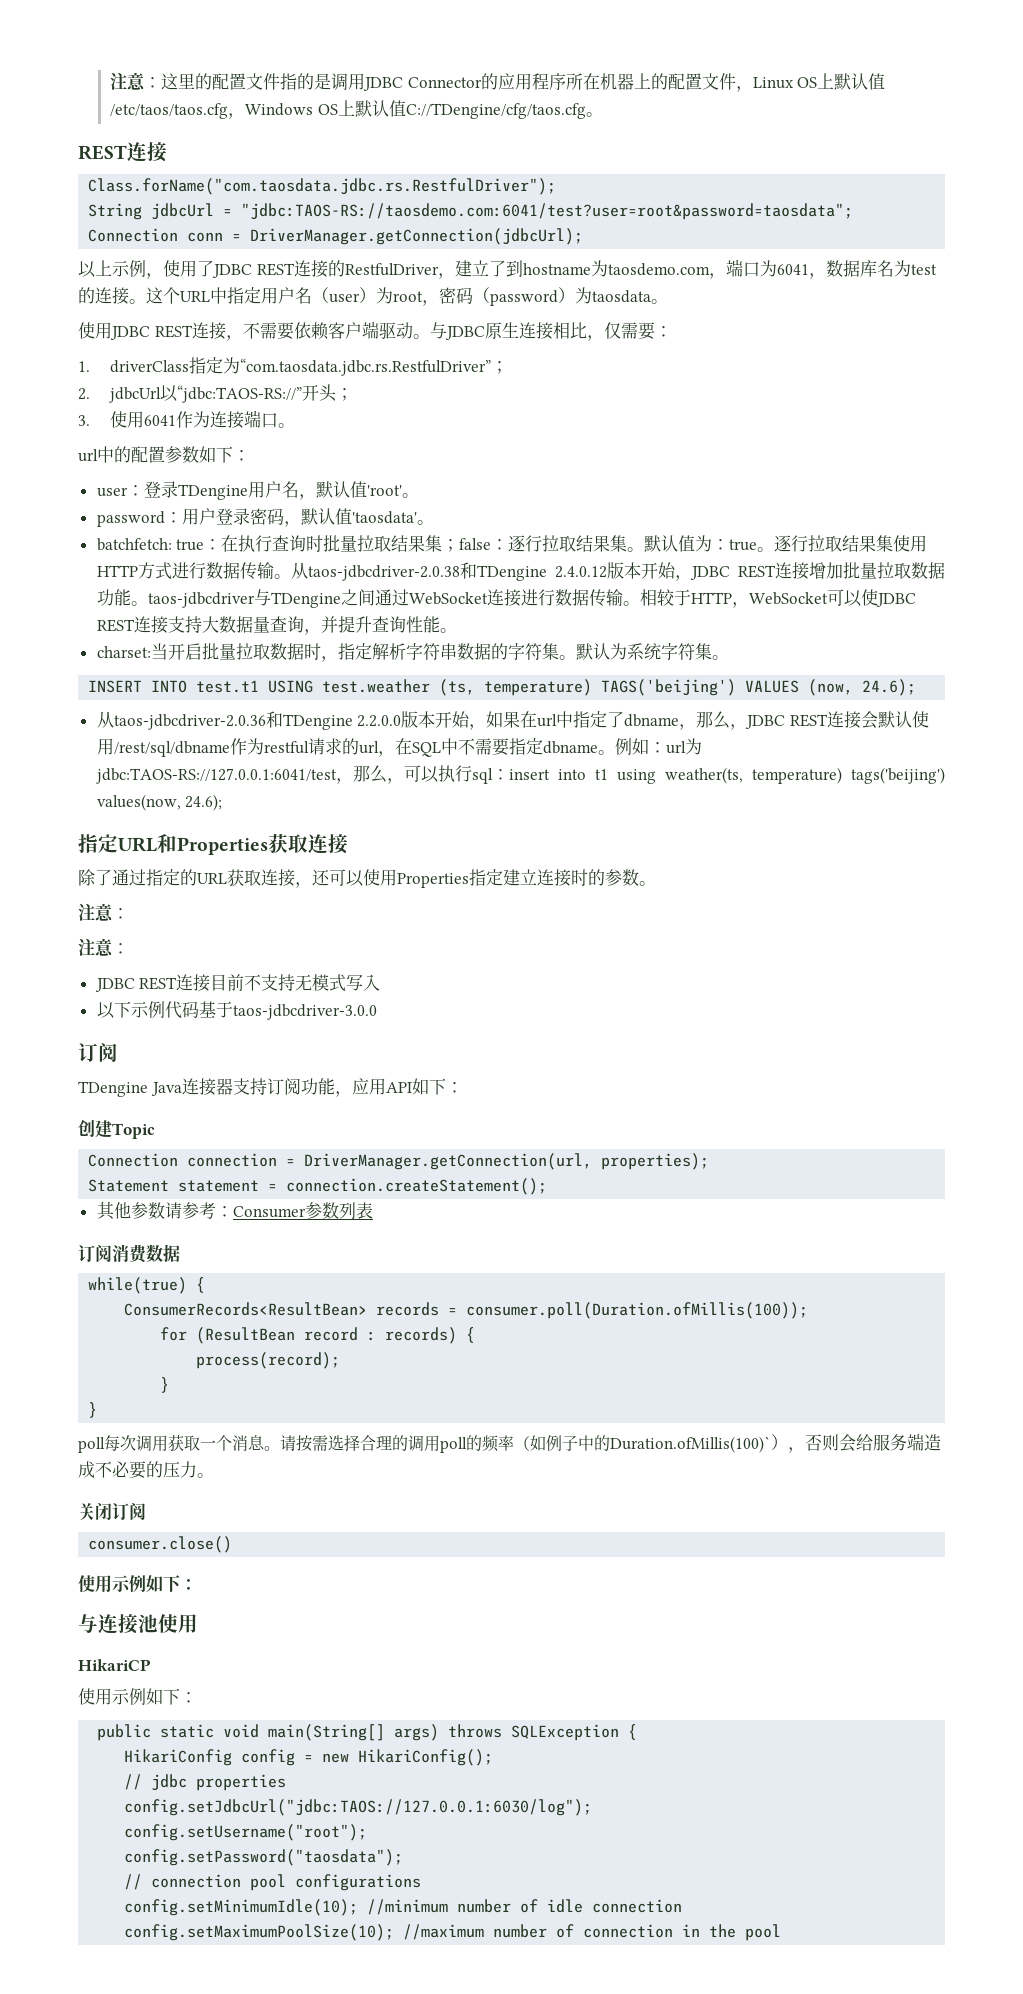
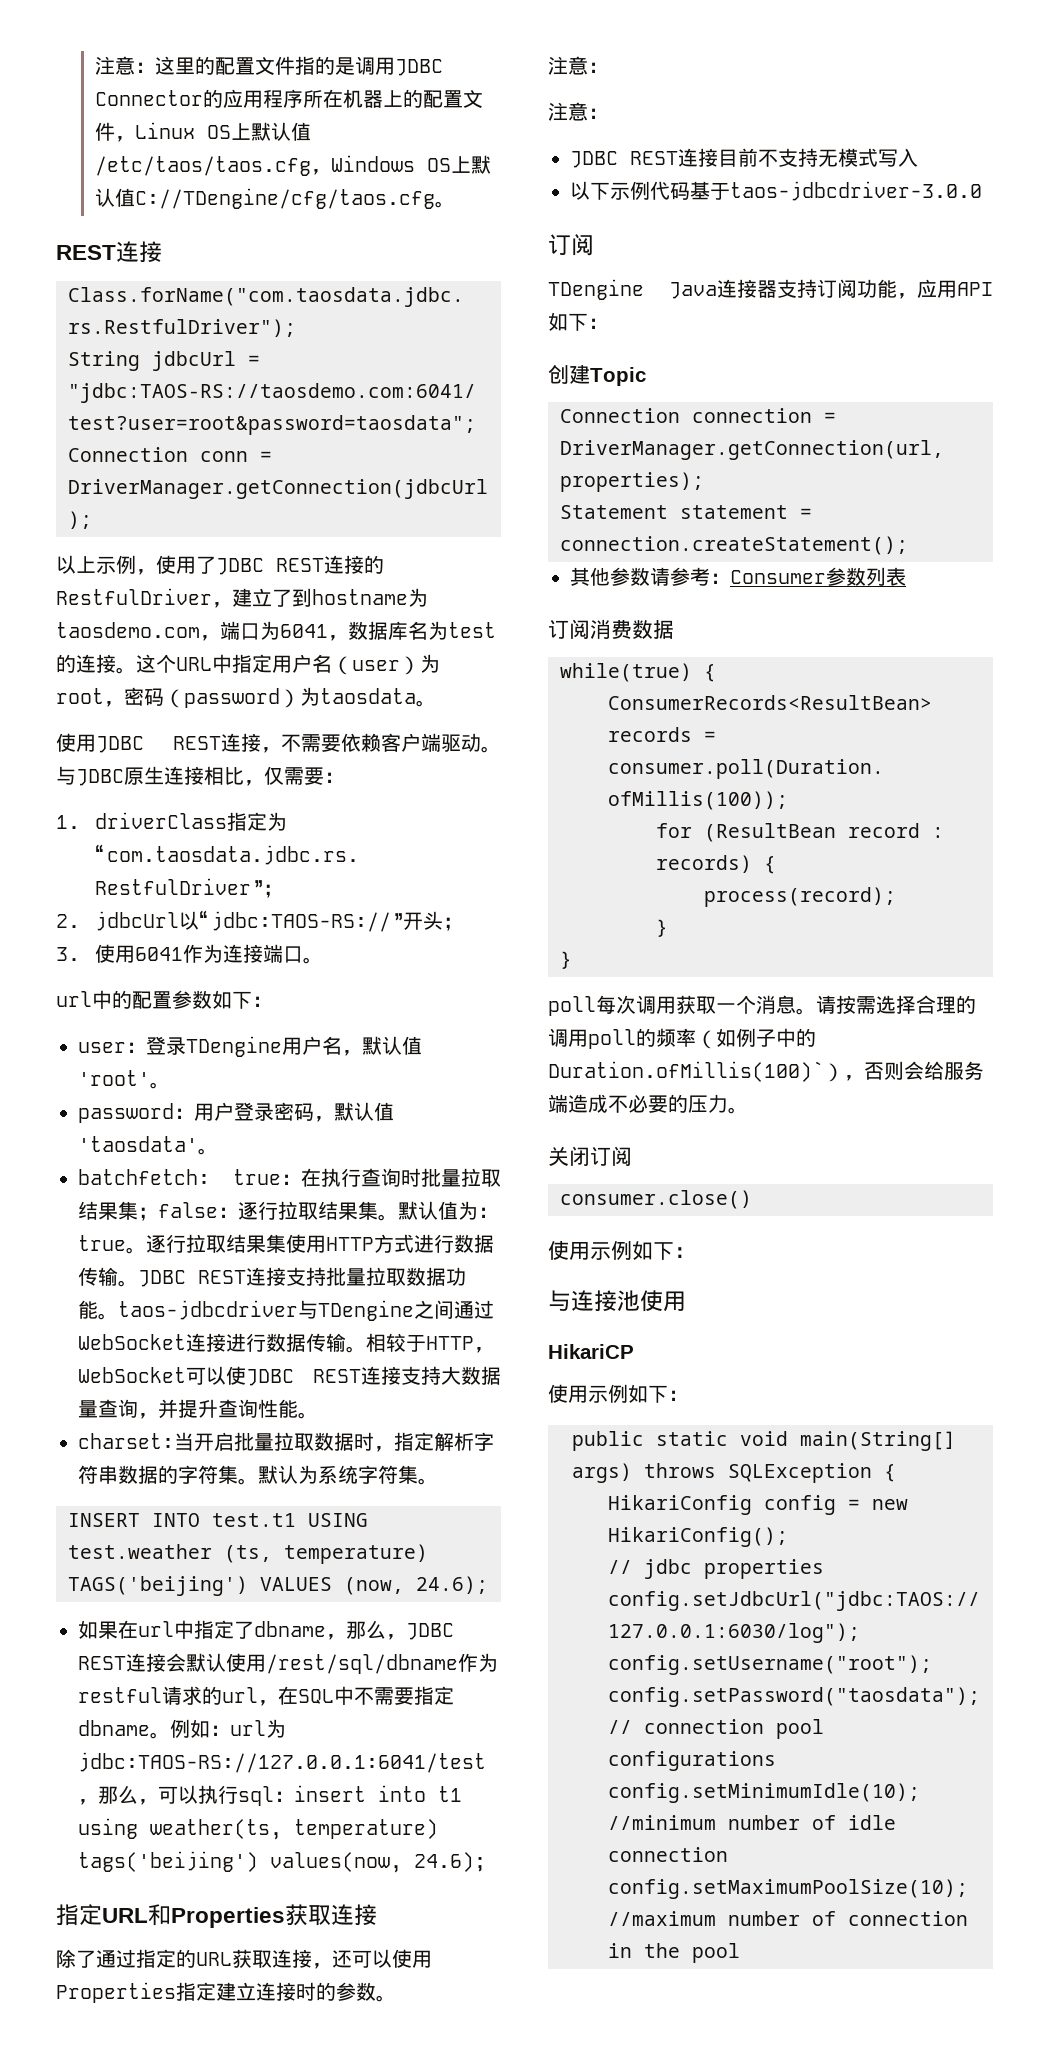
- 从taos-jdbcdriver-2.0.38和TDengine 2.4.0.12版本开始，JDBC REST连接增加批量拉取数据功能。taos-jdbcdriver与TDengine之间通过WebSocket连接进行数据传输。
+ JDBC REST连接支持批量拉取数据功能。taos-jdbcdriver与TDengine之间通过WebSocket连接进行数据传输。
- 从taos-jdbcdriver-2.0.36和TDengine 2.2.0.0版本开始，如果在url中指定了dbname，那么，JDBC REST连接会默认使用/rest/sql/dbname作为restful请求的url，在SQL中不需要指定dbname。
+ 如果在url中指定了dbname，那么，JDBC REST连接会默认使用/rest/sql/dbname作为restful请求的url，在SQL中不需要指定dbname。

